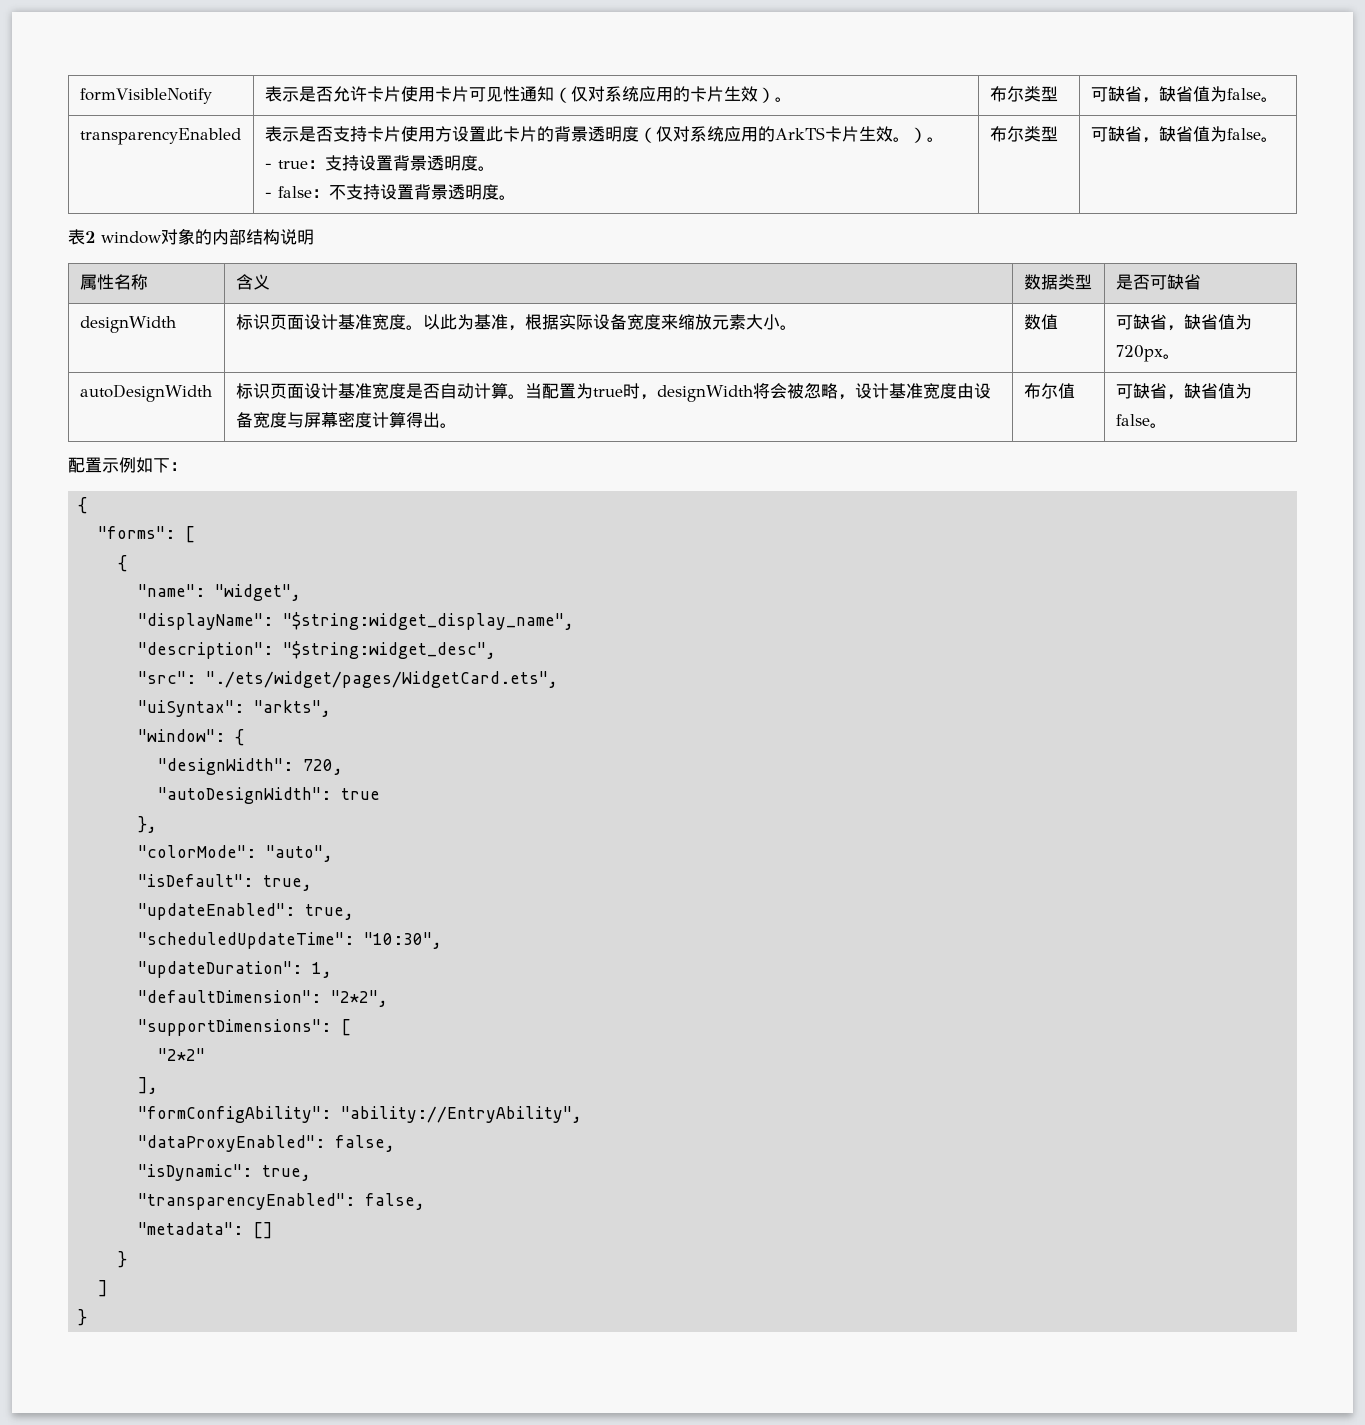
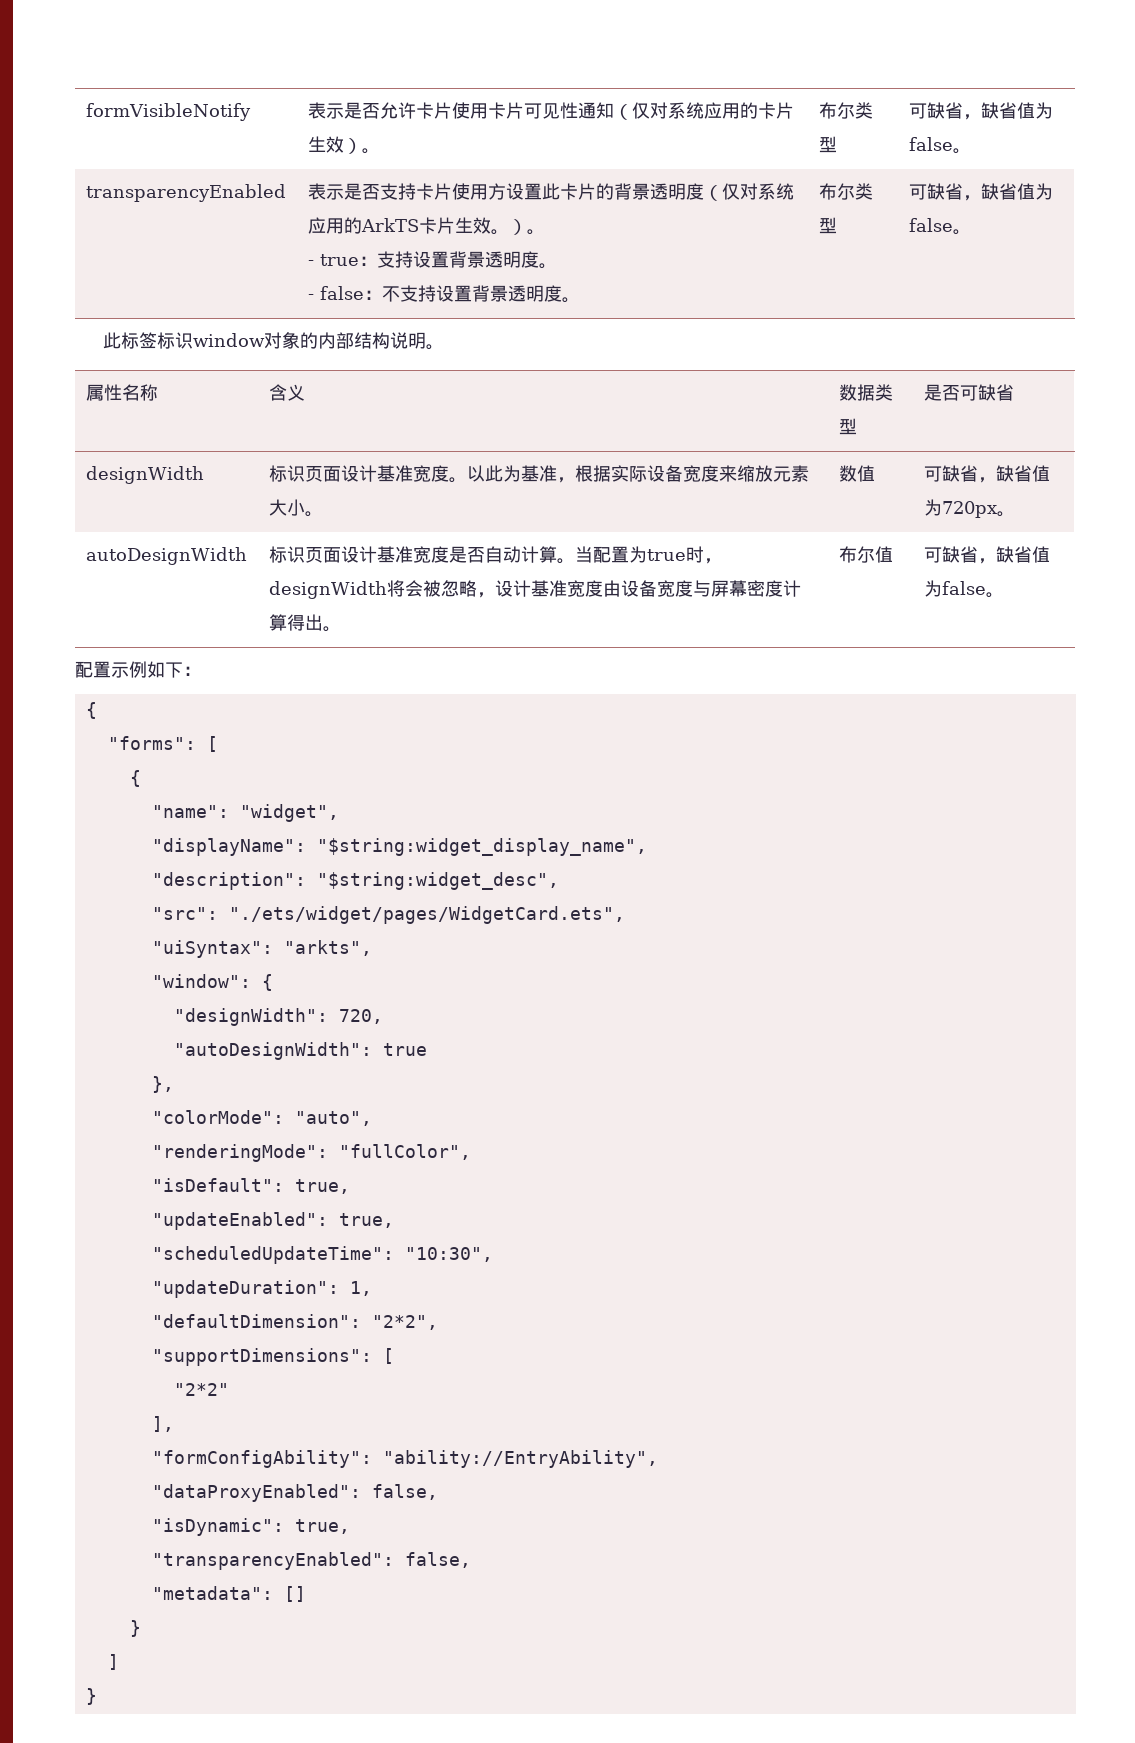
- 表2 window对象的内部结构说明
+ 此标签标识window对象的内部结构说明。
+ "renderingMode": "fullColor",

